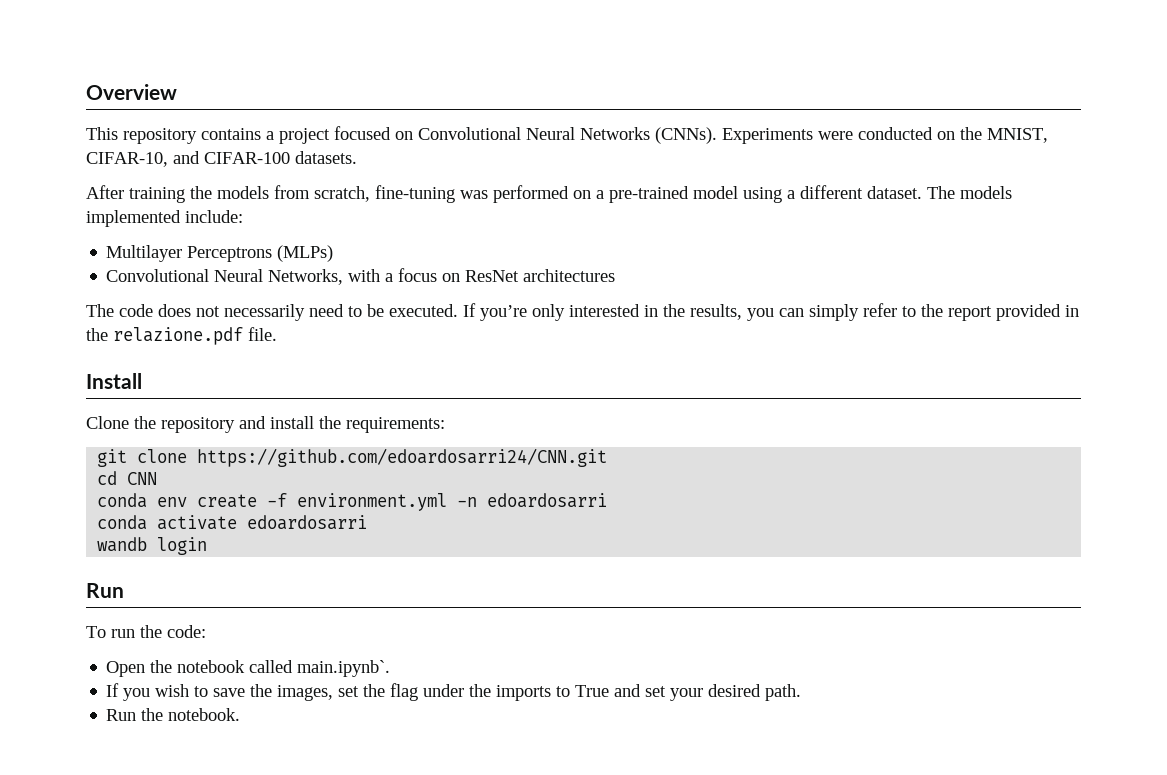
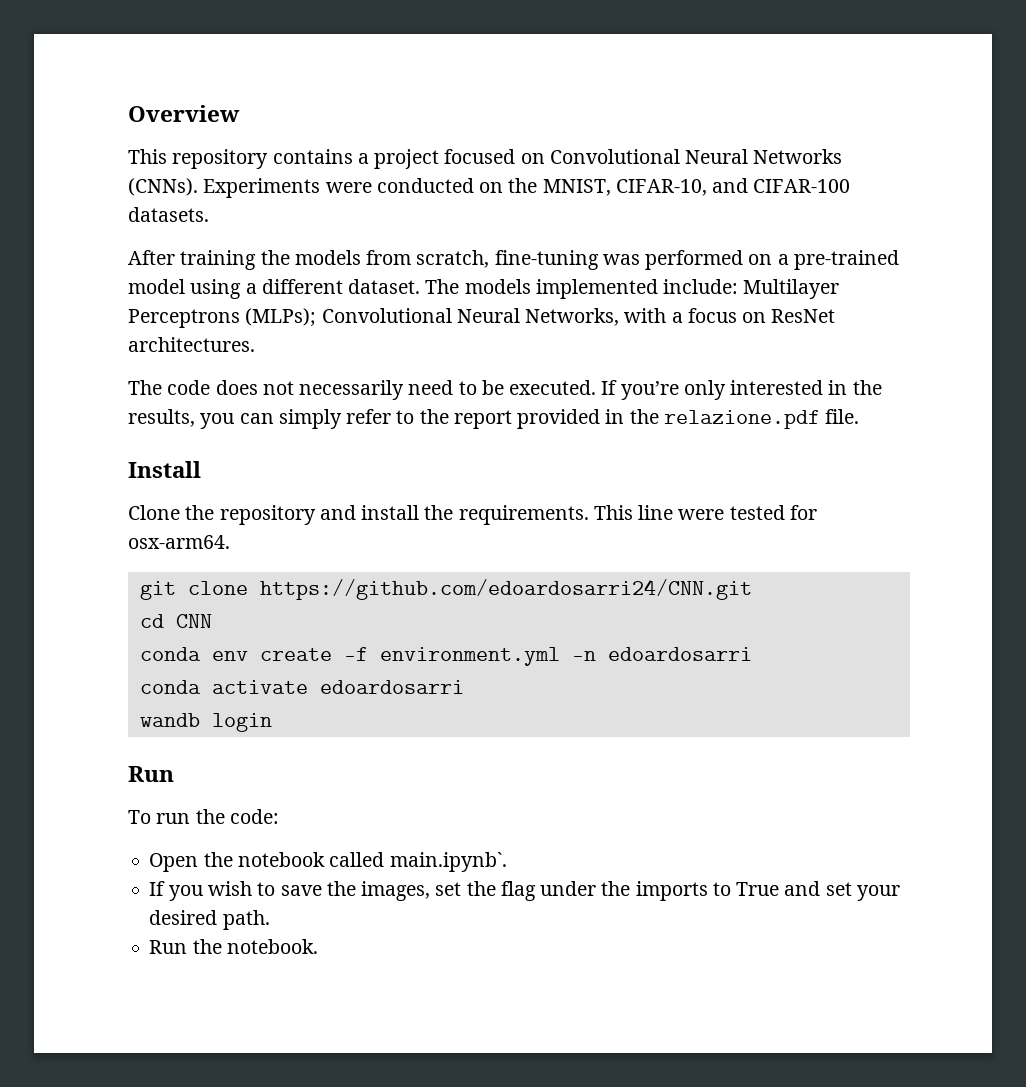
- The models implemented include:
- Multilayer Perceptrons (MLPs)
- Convolutional Neural Networks, with a focus on ResNet architectures
+ The models implemented include: Multilayer Perceptrons (MLPs); Convolutional Neural Networks, with a focus on ResNet architectures.
- Clone the repository and install the requirements:
+ Clone the repository and install the requirements. This line were tested for osx-arm64.

